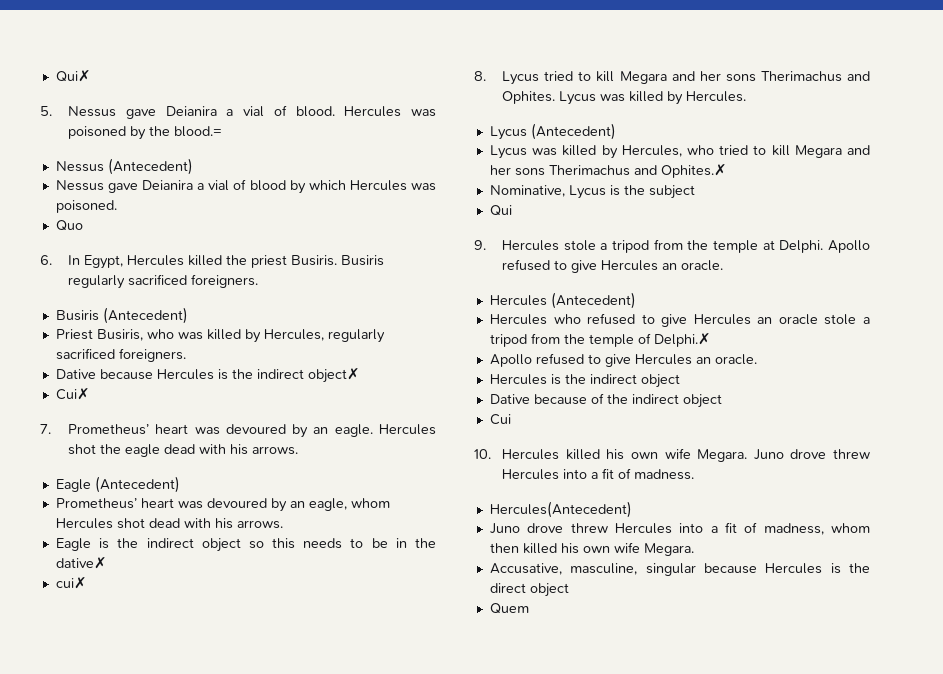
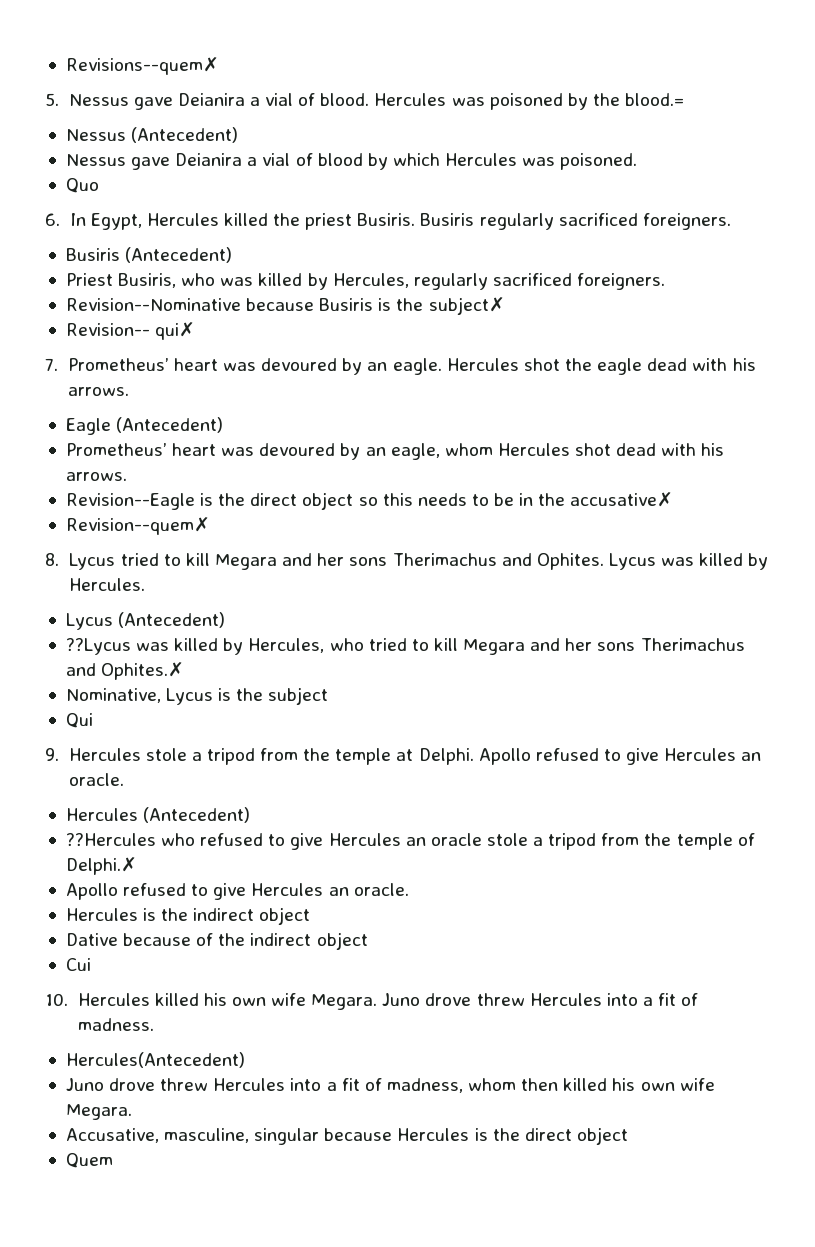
- Qui✗
+ Revisions--quem✗
- Dative because Hercules is the indirect object✗
- Cui✗
+ Revision--Nominative because Busiris is the subject✗
+ Revision-- qui✗
- Eagle is the indirect object so this needs to be in the dative✗
- cui✗
+ Revision--Eagle is the direct object so this needs to be in the accusative✗
+ Revision--quem✗
- Lycus was killed by Hercules, who tried to kill Megara and her sons Therimachus and Ophites.✗
+ ??Lycus was killed by Hercules, who tried to kill Megara and her sons Therimachus and Ophites.✗
- Hercules who refused to give Hercules an oracle stole a tripod from the temple of Delphi.✗
+ ??Hercules who refused to give Hercules an oracle stole a tripod from the temple of Delphi.✗

